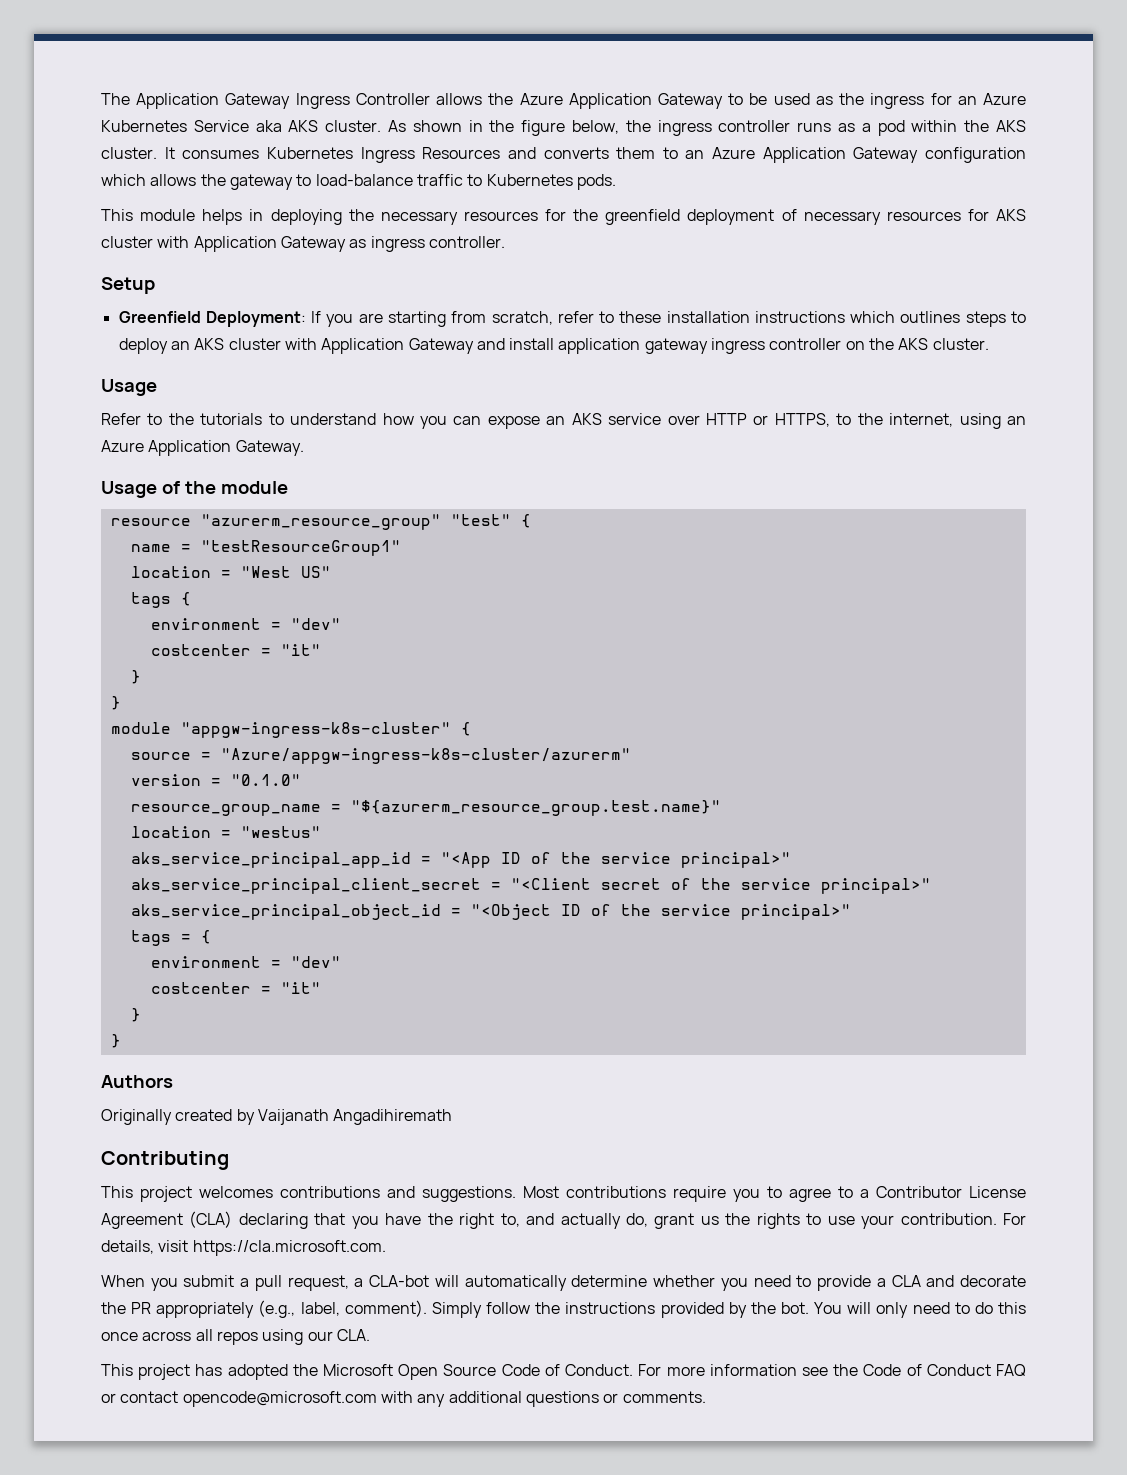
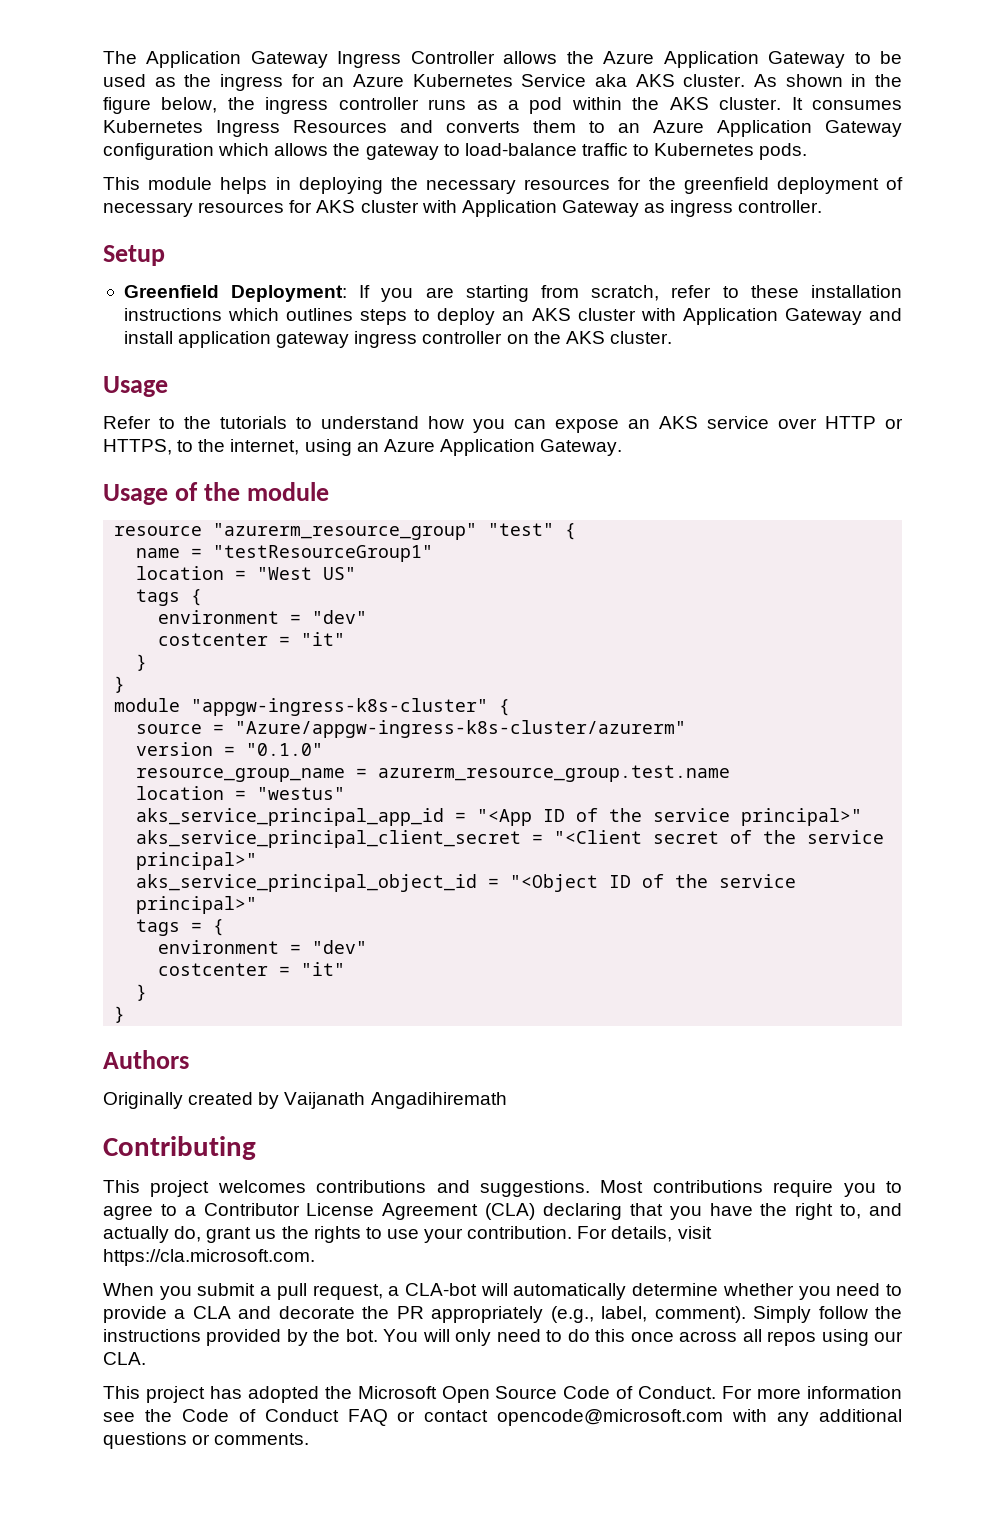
- resource_group_name = "${azurerm_resource_group.test.name}"
+ resource_group_name = azurerm_resource_group.test.name

